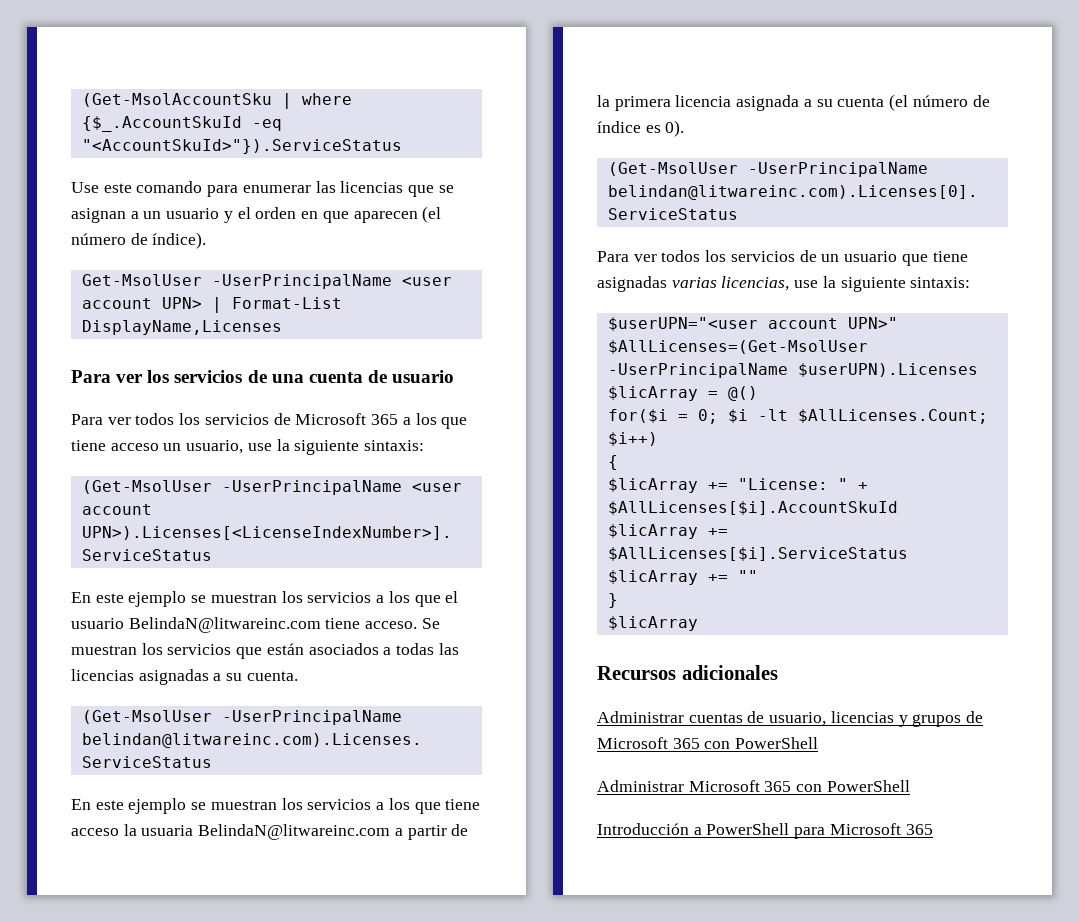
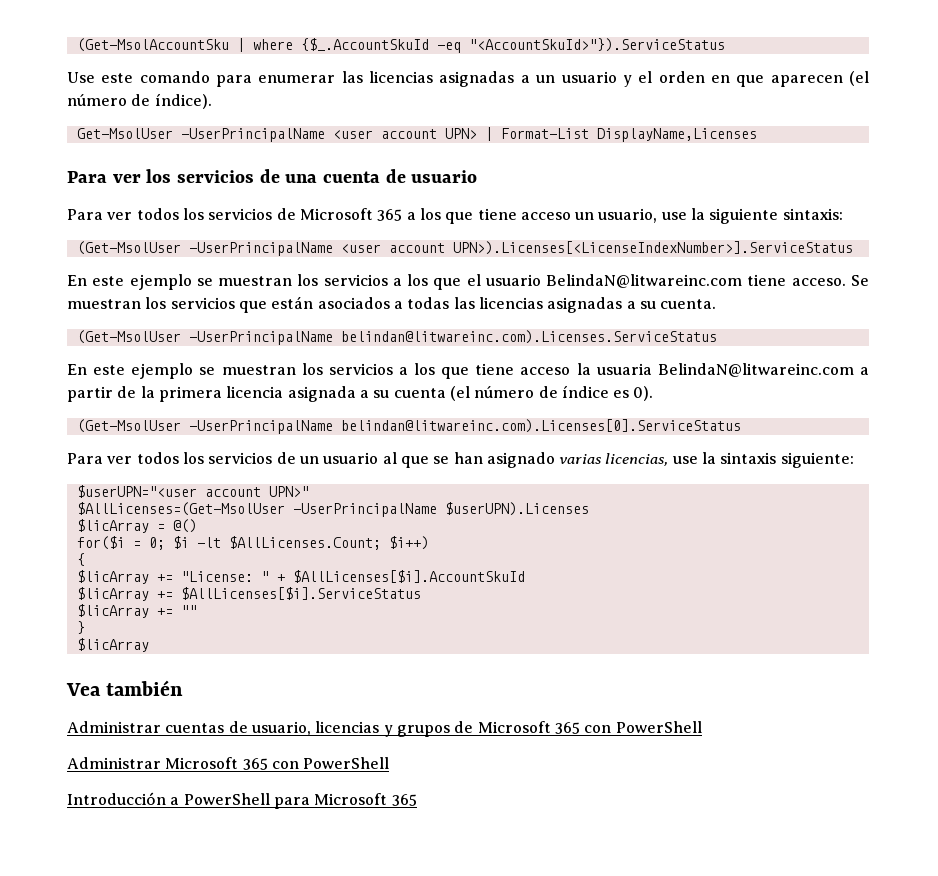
- Use este comando para enumerar las licencias que se asignan a un usuario y el orden en que aparecen (el número de índice).
+ Use este comando para enumerar las licencias asignadas a un usuario y el orden en que aparecen (el número de índice).
- Para ver todos los servicios de un usuario que tiene asignadas varias licencias, use la siguiente sintaxis:
+ Para ver todos los servicios de un usuario al que se han asignado varias licencias, use la sintaxis siguiente:
- Recursos adicionales
+ Vea también

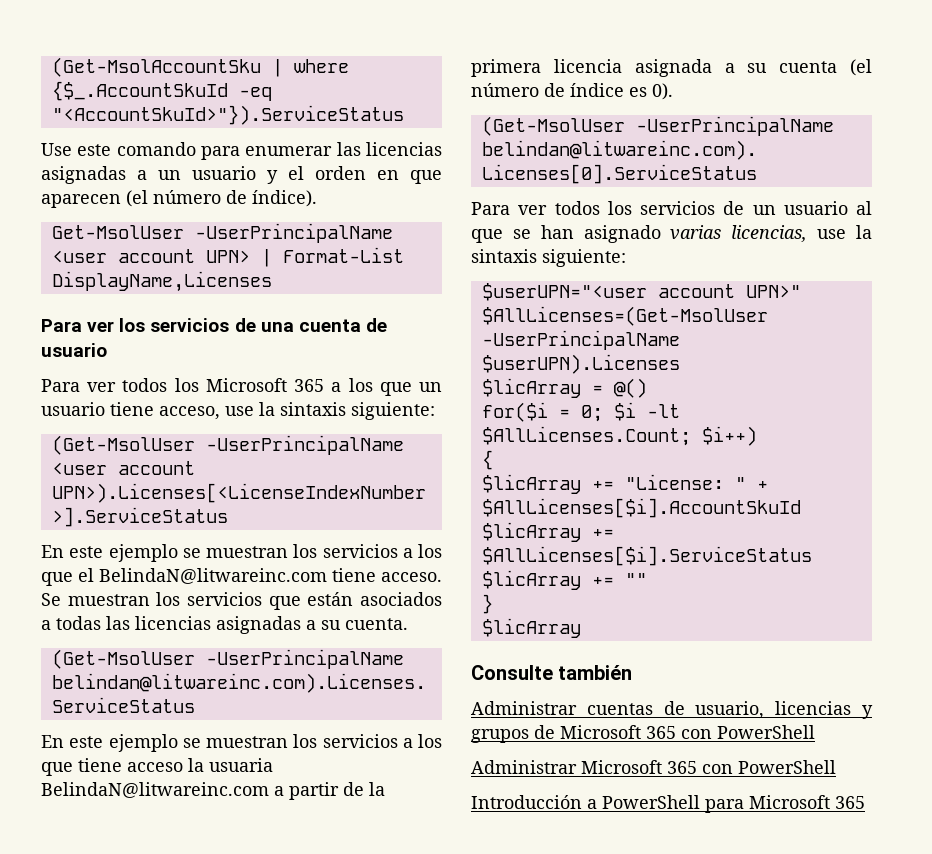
- Para ver todos los servicios de Microsoft 365 a los que tiene acceso un usuario, use la siguiente sintaxis:
+ Para ver todos los Microsoft 365 a los que un usuario tiene acceso, use la sintaxis siguiente:
- En este ejemplo se muestran los servicios a los que el usuario BelindaN@litwareinc.com tiene acceso.
+ En este ejemplo se muestran los servicios a los que el BelindaN@litwareinc.com tiene acceso.
- Vea también
+ Consulte también

